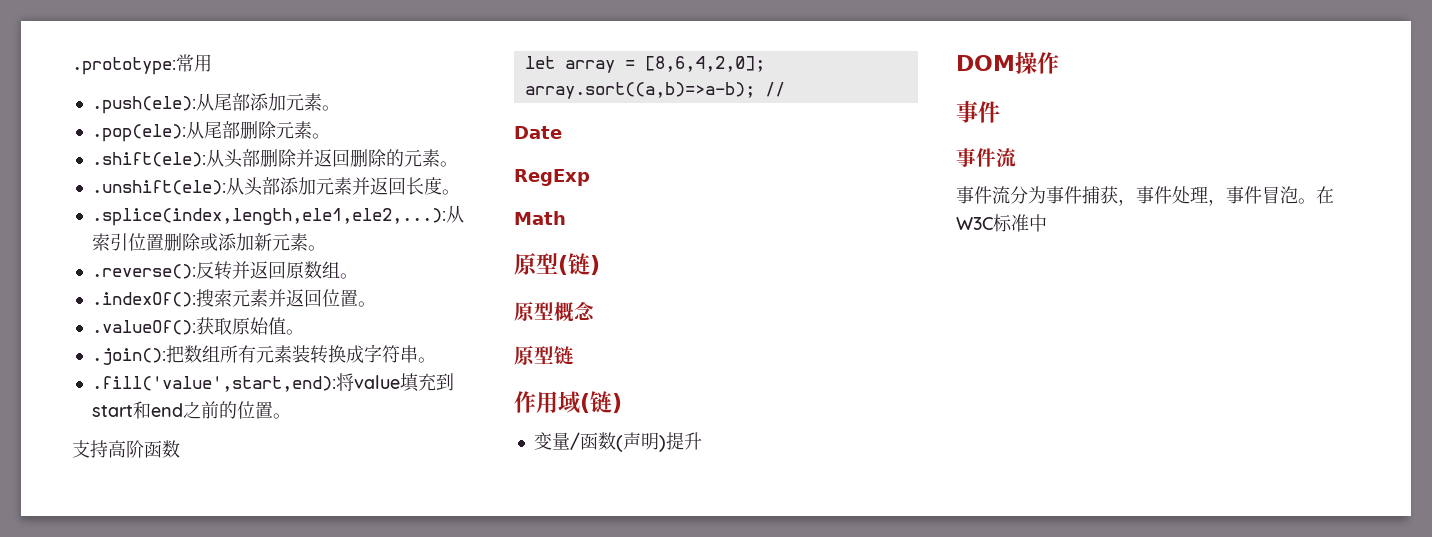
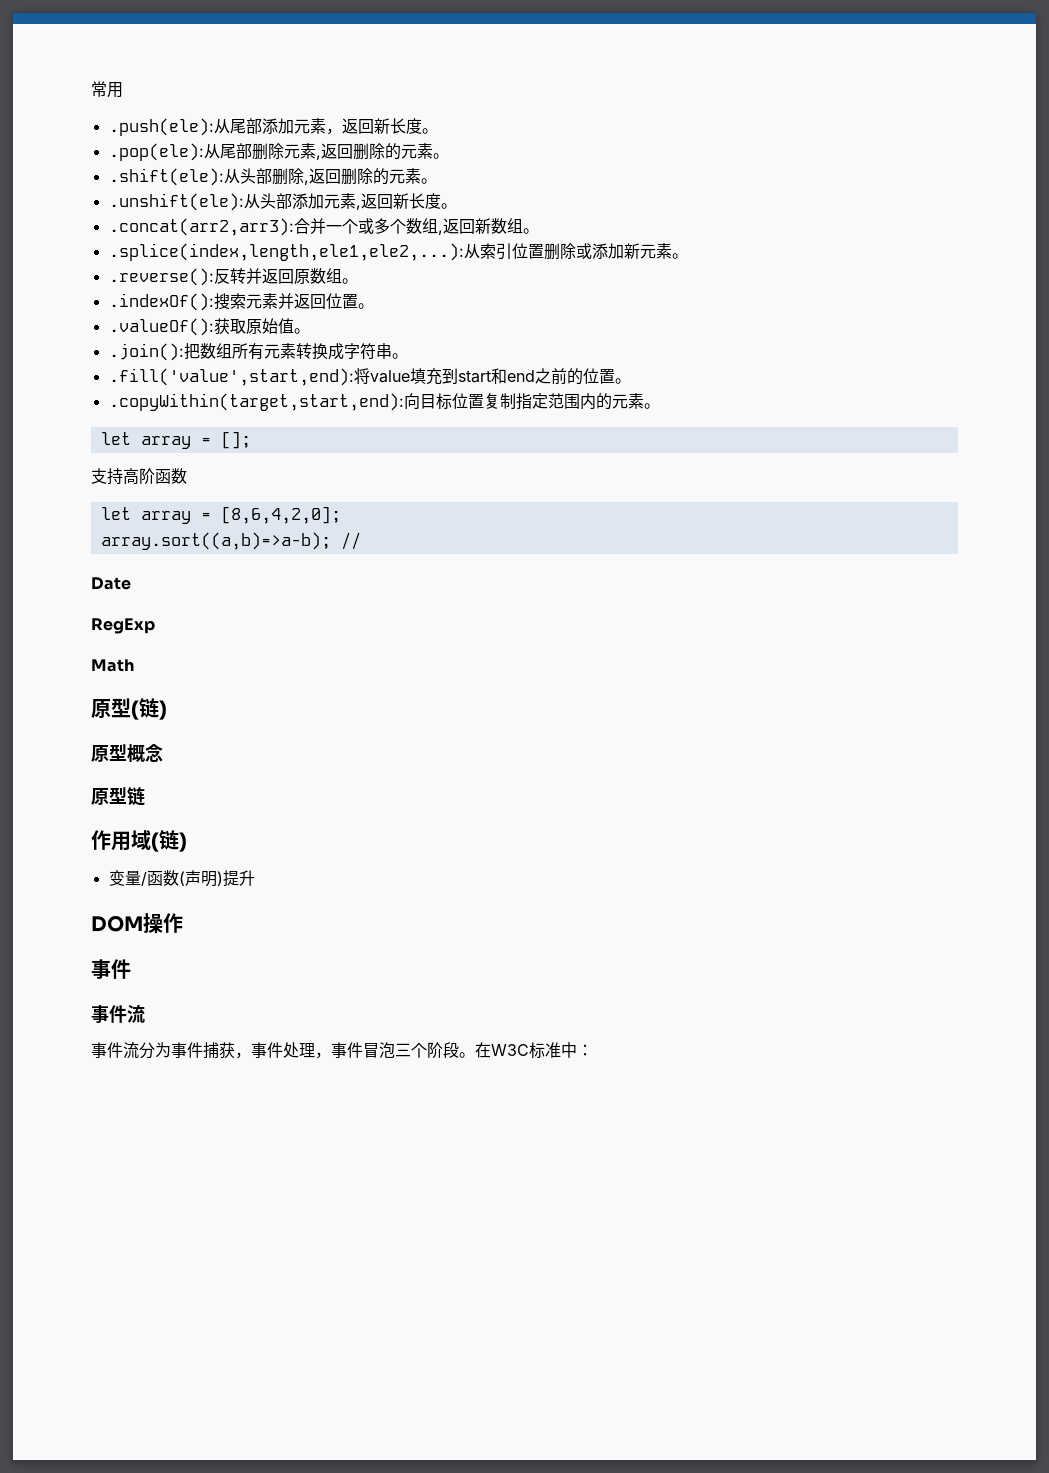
- .prototype:常用
+ 常用
- .push(ele):从尾部添加元素。
+ .push(ele):从尾部添加元素，返回新长度。
- .pop(ele):从尾部删除元素。
+ .pop(ele):从尾部删除元素,返回删除的元素。
- .shift(ele):从头部删除并返回删除的元素。
+ .shift(ele):从头部删除,返回删除的元素。
- .unshift(ele):从头部添加元素并返回长度。
+ .unshift(ele):从头部添加元素,返回新长度。
+ .concat(arr2,arr3):合并一个或多个数组,返回新数组。
- .join():把数组所有元素装转换成字符串。
+ .join():把数组所有元素转换成字符串。
+ .copyWithin(target,start,end):向目标位置复制指定范围内的元素。
+ let array = [];
- 事件流分为事件捕获，事件处理，事件冒泡。
+ 事件流分为事件捕获，事件处理，事件冒泡三个阶段。
- 在W3C标准中
+ 在W3C标准中：

